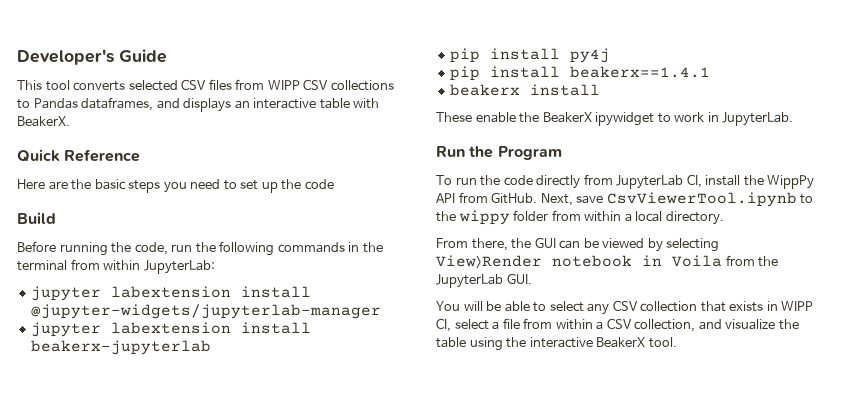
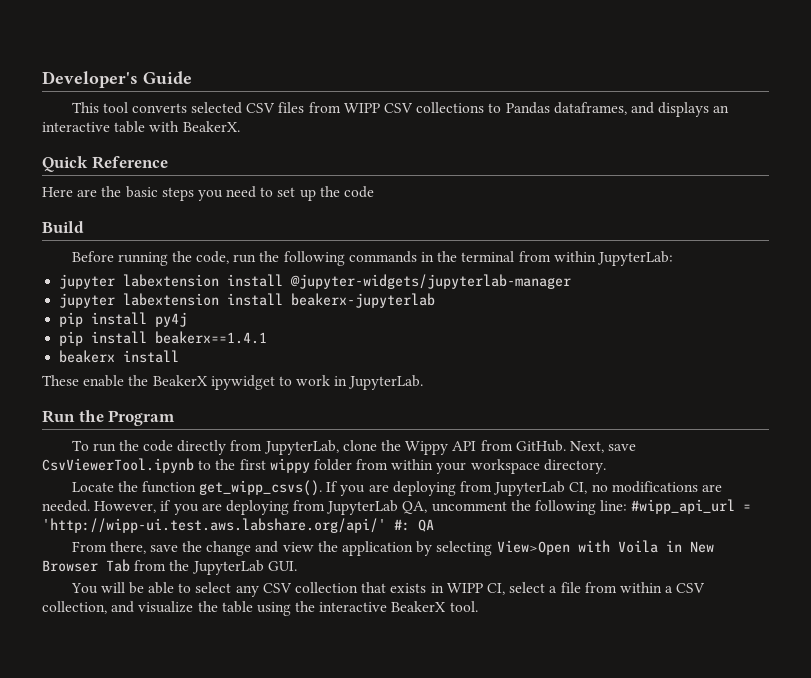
- To run the code directly from JupyterLab CI, install the WippPy API from GitHub.
+ To run the code directly from JupyterLab, clone the Wippy API from GitHub.
- Next, save CsvViewerTool.ipynb to the wippy folder from within a local directory.
+ Next, save CsvViewerTool.ipynb to the first wippy folder from within your workspace directory.
- From there, the GUI can be viewed by selecting View>Render notebook in Voila from the JupyterLab GUI.
+ Locate the function get_wipp_csvs(). If you are deploying from JupyterLab CI, no modifications are needed. However, if you are deploying from JupyterLab QA, uncomment the following line: #wipp_api_url = 'http://wipp-ui.test.aws.labshare.org/api/' #: QA
+ From there, save the change and view the application by selecting View>Open with Voila in New Browser Tab from the JupyterLab GUI.

